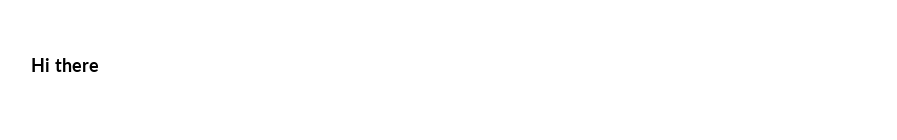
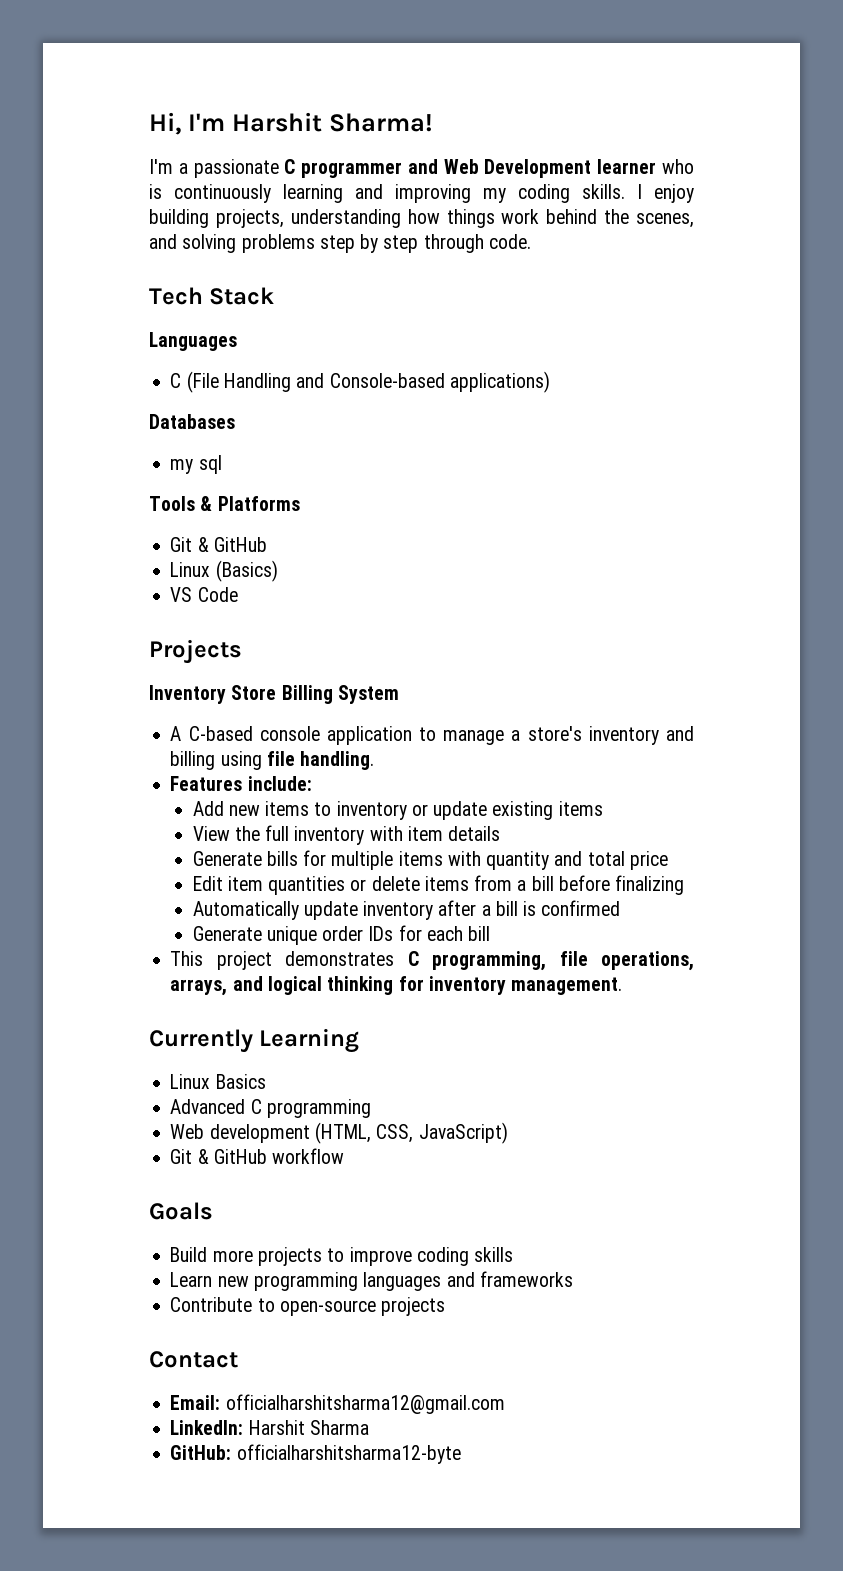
- Hi there
+ Hi, I'm Harshit Sharma!
+ I'm a passionate C programmer and Web Development learner who is continuously learning and improving my coding skills. I enjoy building projects, understanding how things work behind the scenes, and solving problems step by step through code.
+ Tech Stack
+ Languages
+ C (File Handling and Console-based applications)
+ Databases
+ my sql
+ Tools & Platforms
+ Git & GitHub
+ Linux (Basics)
+ VS Code
+ Projects
+ Inventory Store Billing System
+ A C-based console application to manage a store's inventory and billing using file handling.
+ Features include:
+ Add new items to inventory or update existing items
+ View the full inventory with item details
+ Generate bills for multiple items with quantity and total price
+ Edit item quantities or delete items from a bill before finalizing
+ Automatically update inventory after a bill is confirmed
+ Generate unique order IDs for each bill
+ This project demonstrates C programming, file operations, arrays, and logical thinking for inventory management.
+ Currently Learning
+ Linux Basics
+ Advanced C programming
+ Web development (HTML, CSS, JavaScript)
+ Git & GitHub workflow
+ Goals
+ Build more projects to improve coding skills
+ Learn new programming languages and frameworks
+ Contribute to open-source projects
+ Contact
+ Email: officialharshitsharma12@gmail.com
+ LinkedIn: Harshit Sharma
+ GitHub: officialharshitsharma12-byte

